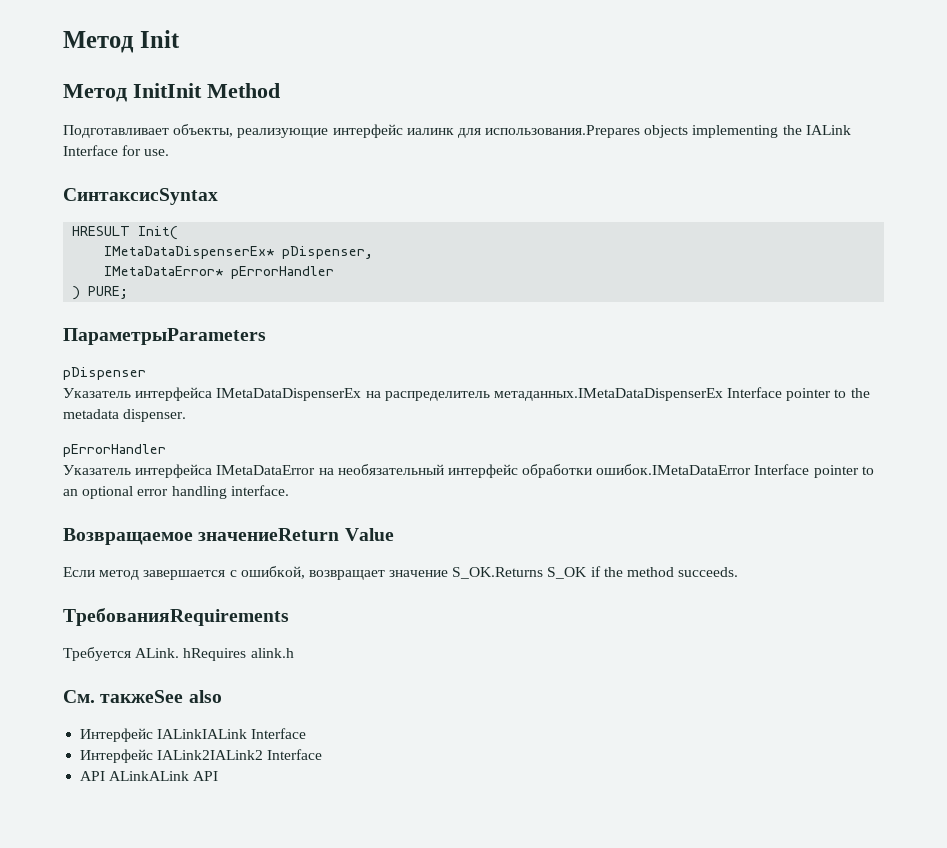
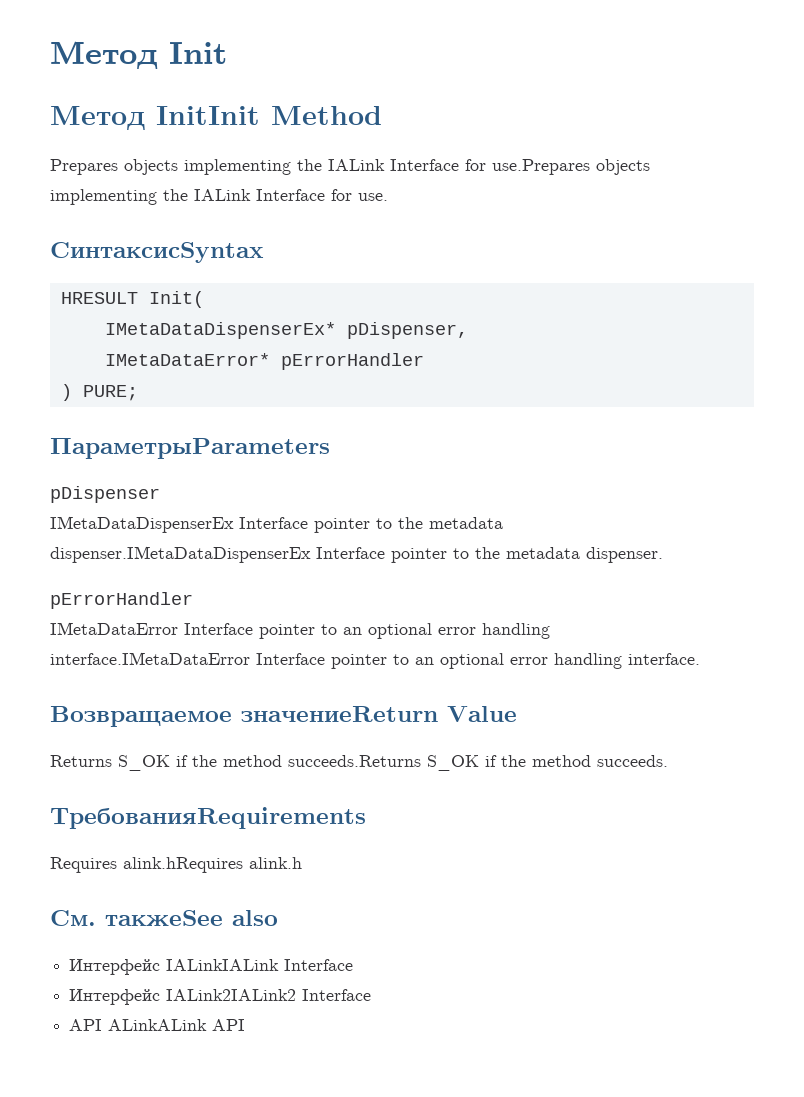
- Подготавливает объекты, реализующие интерфейс иалинк для использования.Prepares objects implementing the IALink Interface for use.
+ Prepares objects implementing the IALink Interface for use.Prepares objects implementing the IALink Interface for use.
- Указатель интерфейса IMetaDataDispenserEx на распределитель метаданных.IMetaDataDispenserEx Interface pointer to the metadata dispenser.
+ IMetaDataDispenserEx Interface pointer to the metadata dispenser.IMetaDataDispenserEx Interface pointer to the metadata dispenser.
- Указатель интерфейса IMetaDataError на необязательный интерфейс обработки ошибок.IMetaDataError Interface pointer to an optional error handling interface.
+ IMetaDataError Interface pointer to an optional error handling interface.IMetaDataError Interface pointer to an optional error handling interface.
- Если метод завершается с ошибкой, возвращает значение S_OK.Returns S_OK if the method succeeds.
+ Returns S_OK if the method succeeds.Returns S_OK if the method succeeds.
- Требуется ALink. hRequires alink.h
+ Requires alink.hRequires alink.h

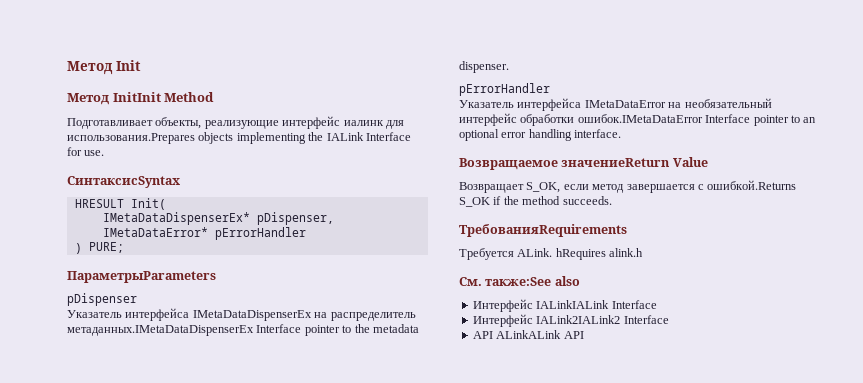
- Prepares objects implementing the IALink Interface for use.Prepares objects implementing the IALink Interface for use.
+ Подготавливает объекты, реализующие интерфейс иалинк для использования.Prepares objects implementing the IALink Interface for use.
- IMetaDataDispenserEx Interface pointer to the metadata dispenser.IMetaDataDispenserEx Interface pointer to the metadata dispenser.
+ Указатель интерфейса IMetaDataDispenserEx на распределитель метаданных.IMetaDataDispenserEx Interface pointer to the metadata dispenser.
- IMetaDataError Interface pointer to an optional error handling interface.IMetaDataError Interface pointer to an optional error handling interface.
+ Указатель интерфейса IMetaDataError на необязательный интерфейс обработки ошибок.IMetaDataError Interface pointer to an optional error handling interface.
- Returns S_OK if the method succeeds.Returns S_OK if the method succeeds.
+ Возвращает S_OK, если метод завершается с ошибкой.Returns S_OK if the method succeeds.
- Requires alink.hRequires alink.h
+ Требуется ALink. hRequires alink.h
- См. такжеSee also
+ См. также:See also

